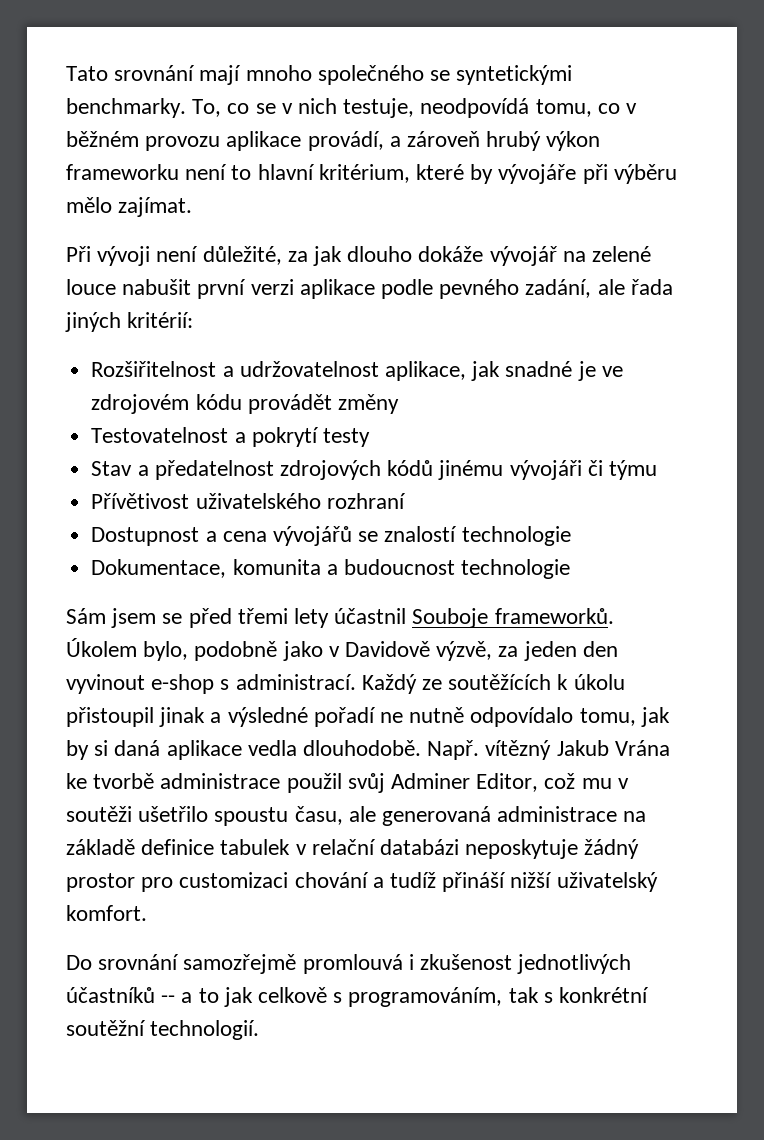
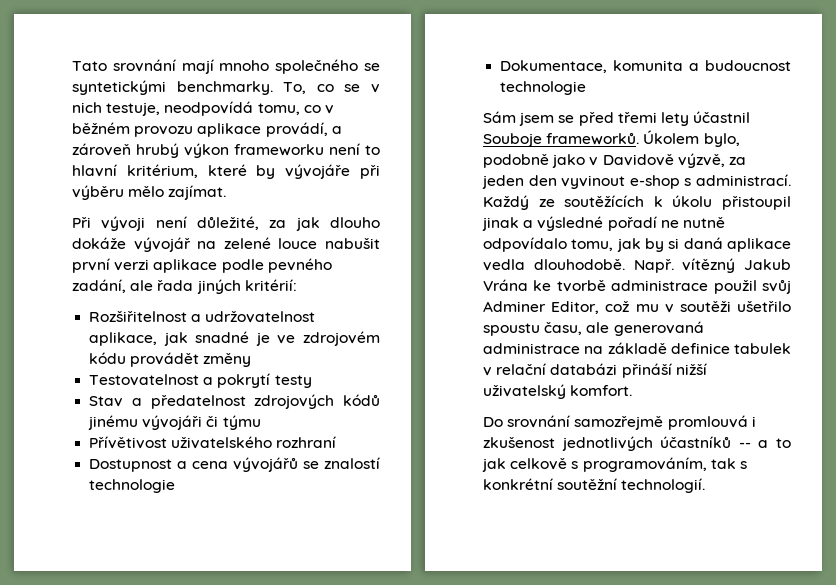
- Např. vítězný Jakub Vrána ke tvorbě administrace použil svůj Adminer Editor, což mu v soutěži ušetřilo spoustu času, ale generovaná administrace na základě definice tabulek v relační databázi neposkytuje žádný prostor pro customizaci chování a tudíž přináší nižší uživatelský komfort.
+ Např. vítězný Jakub Vrána ke tvorbě administrace použil svůj Adminer Editor, což mu v soutěži ušetřilo spoustu času, ale generovaná administrace na základě definice tabulek v relační databázi přináší nižší uživatelský komfort.

